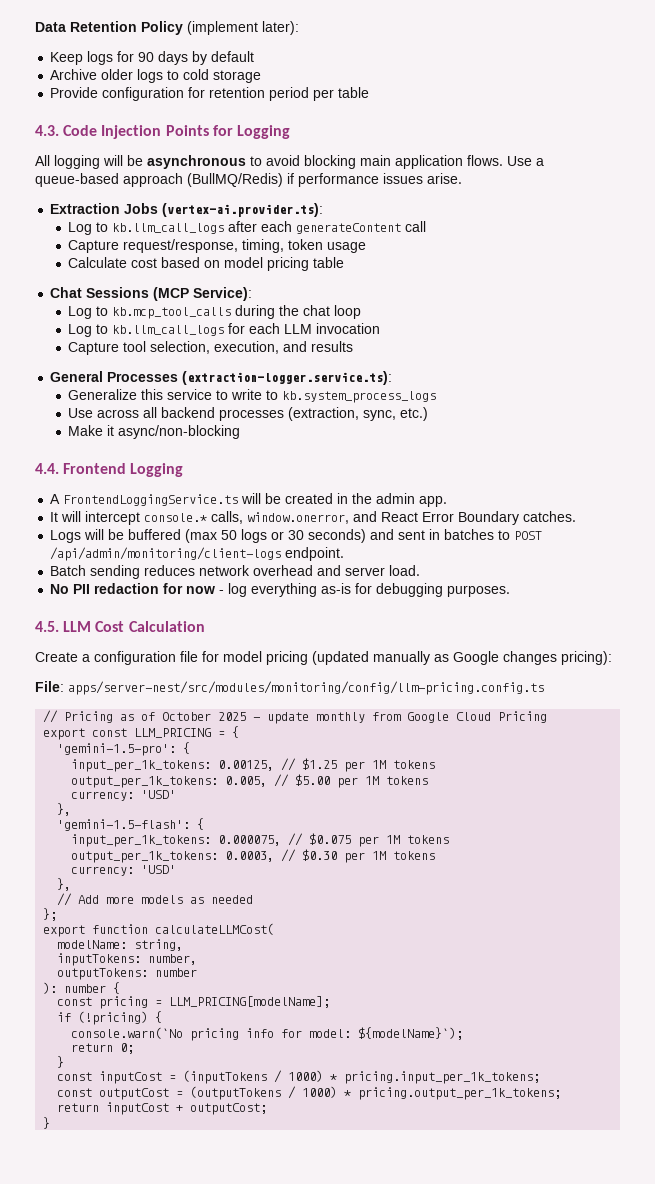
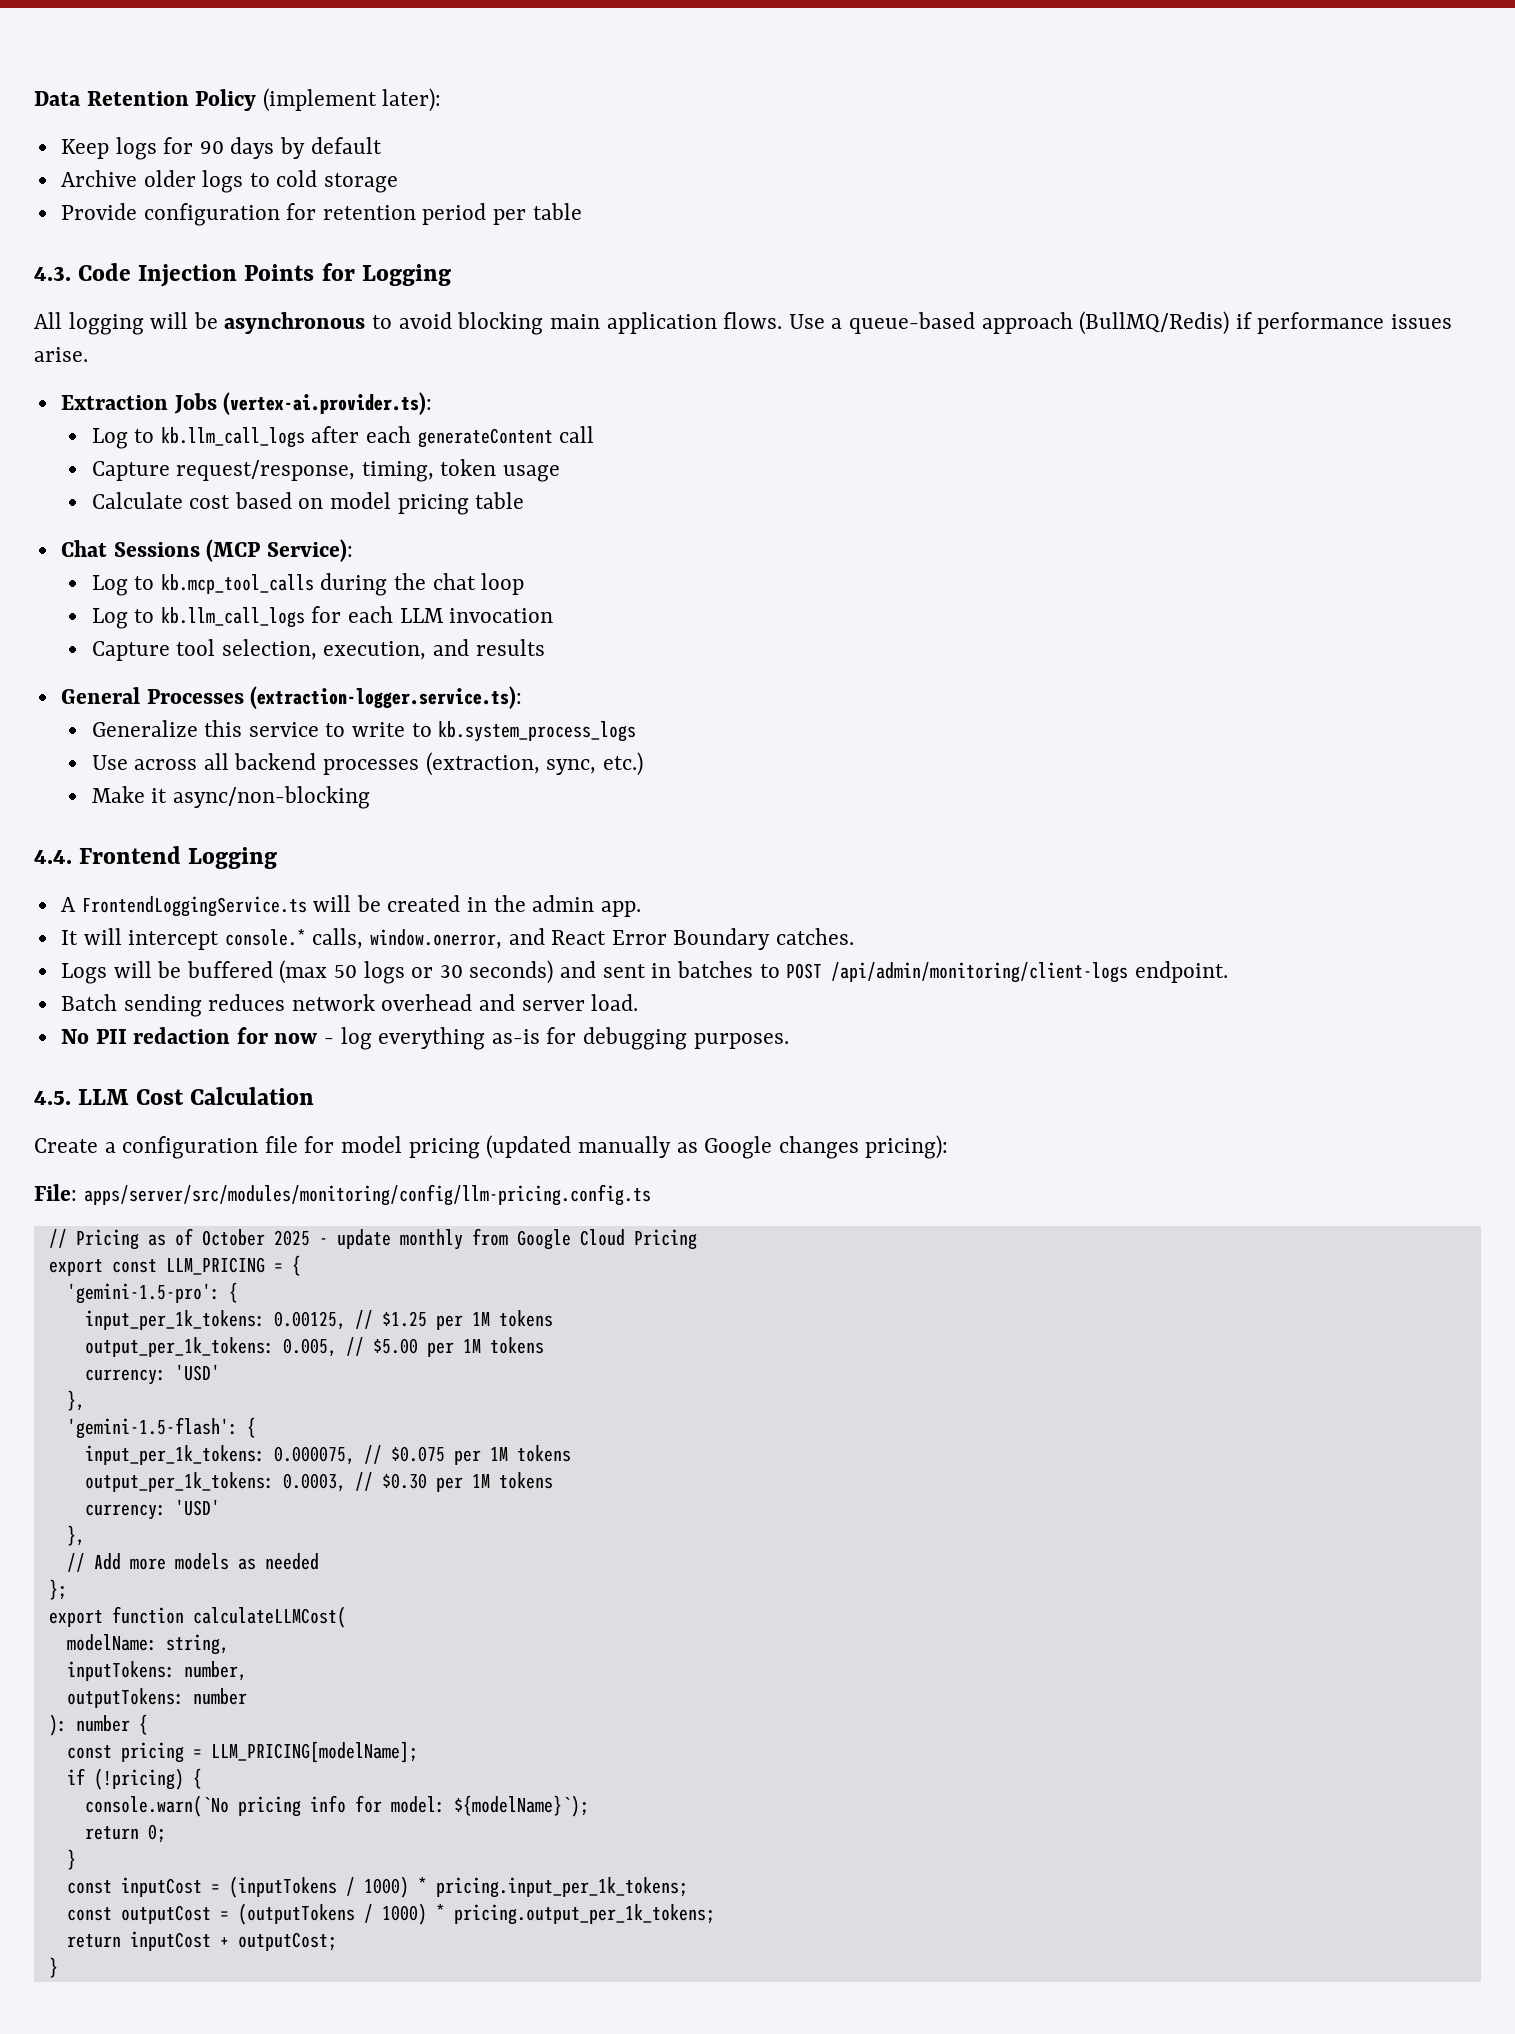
- File: apps/server-nest/src/modules/monitoring/config/llm-pricing.config.ts
+ File: apps/server/src/modules/monitoring/config/llm-pricing.config.ts

